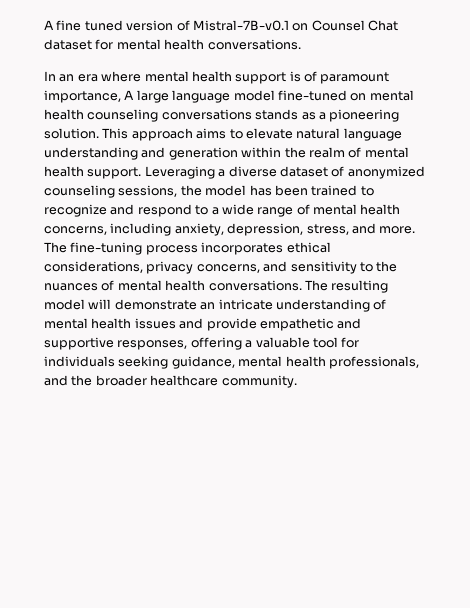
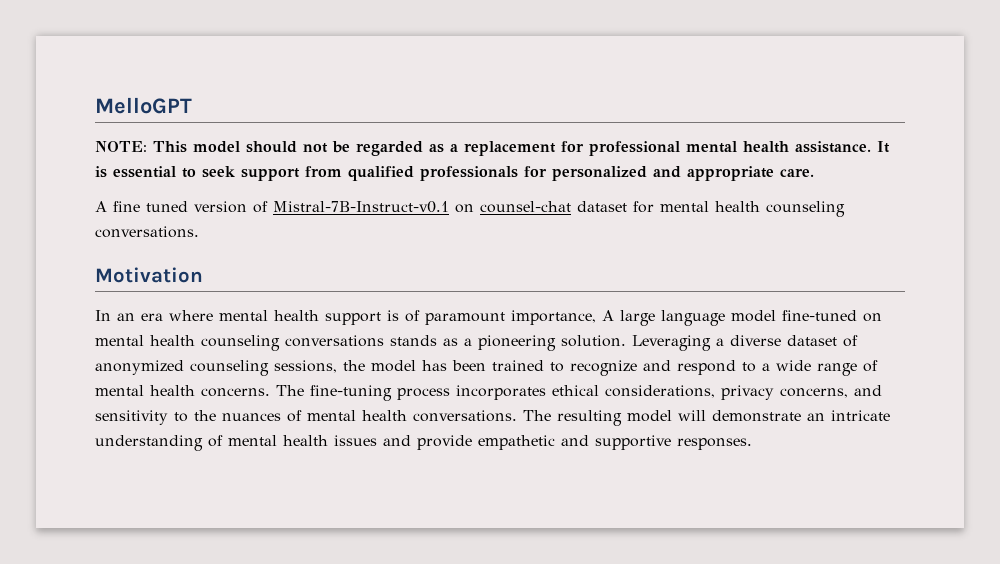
+ MelloGPT
+ NOTE: This model should not be regarded as a replacement for professional mental health assistance. It is essential to seek support from qualified professionals for personalized and appropriate care.
- A fine tuned version of Mistral-7B-v0.1 on Counsel Chat dataset for mental health conversations.
+ A fine tuned version of Mistral-7B-Instruct-v0.1 on counsel-chat dataset for mental health counseling conversations.
+ Motivation
- This approach aims to elevate natural language understanding and generation within the realm of mental health support.
- Leveraging a diverse dataset of anonymized counseling sessions, the model has been trained to recognize and respond to a wide range of mental health concerns, including anxiety, depression, stress, and more.
+ Leveraging a diverse dataset of anonymized counseling sessions, the model has been trained to recognize and respond to a wide range of mental health concerns.
- The resulting model will demonstrate an intricate understanding of mental health issues and provide empathetic and supportive responses, offering a valuable tool for individuals seeking guidance, mental health professionals, and the broader healthcare community.
+ The resulting model will demonstrate an intricate understanding of mental health issues and provide empathetic and supportive responses.

